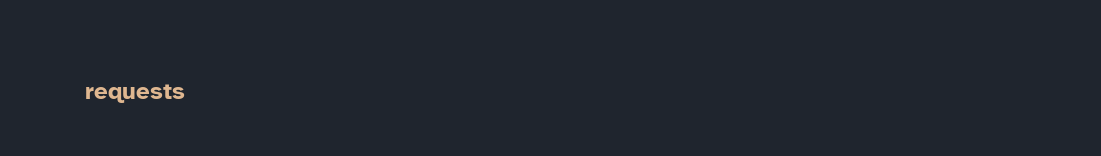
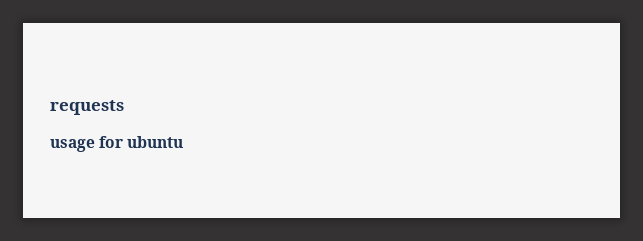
+ usage for ubuntu

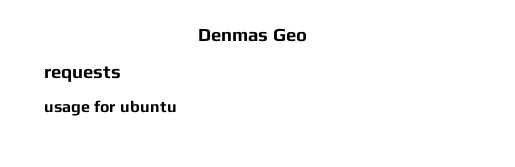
+ Denmas Geo

